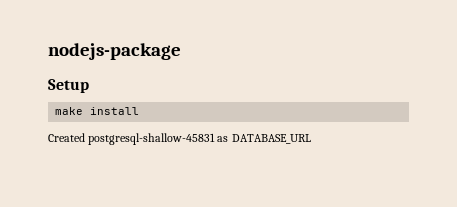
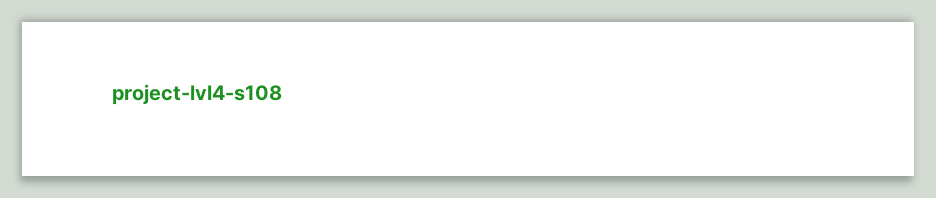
- nodejs-package
- Setup
- make install
- Created postgresql-shallow-45831 as DATABASE_URL
+ project-lvl4-s108

